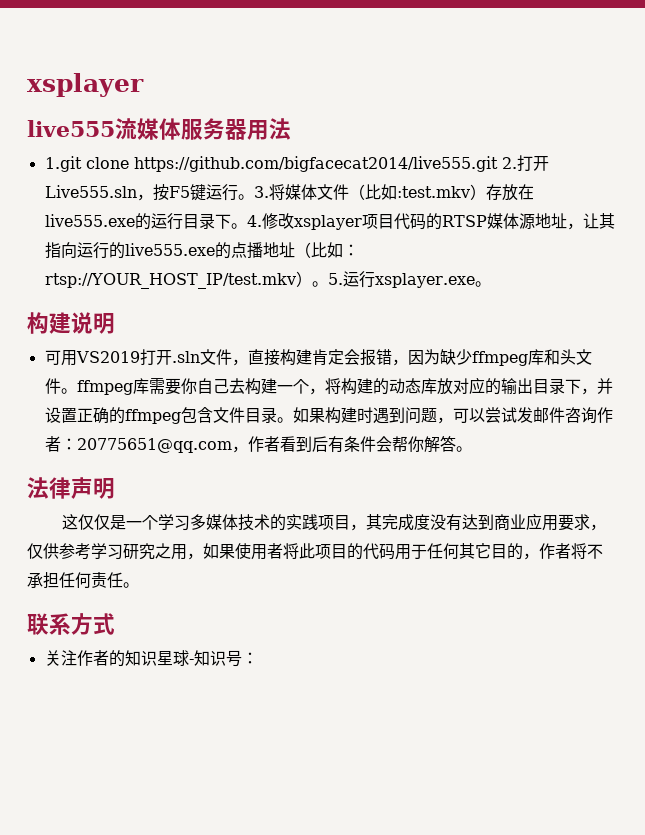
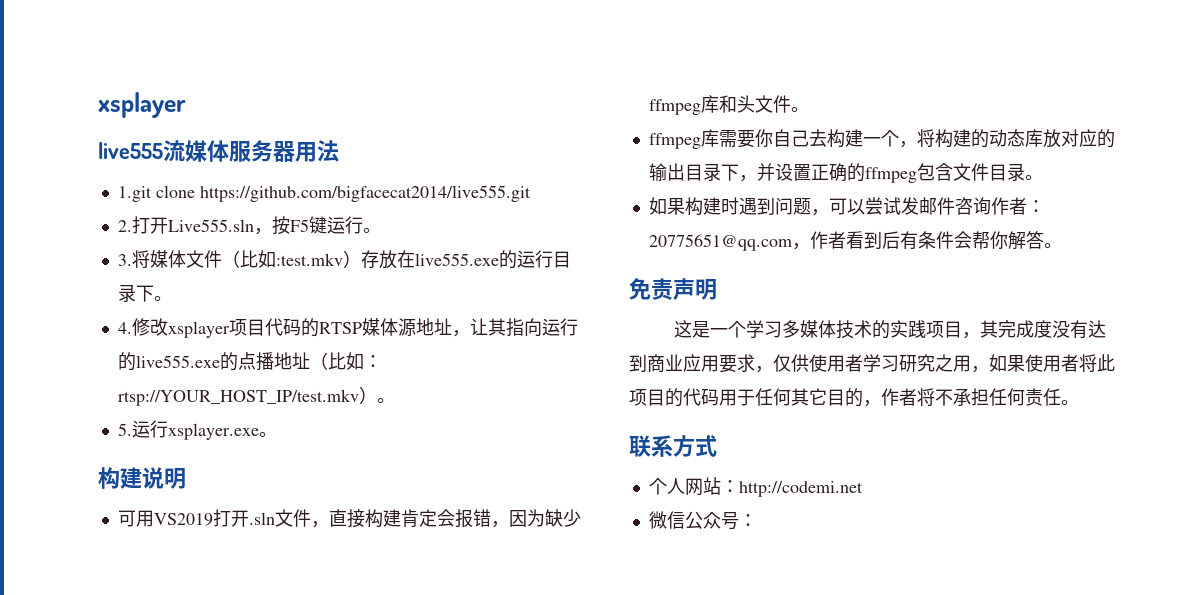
- 1.git clone https://github.com/bigfacecat2014/live555.git 2.打开Live555.sln，按F5键运行。3.将媒体文件（比如:test.mkv）存放在live555.exe的运行目录下。4.修改xsplayer项目代码的RTSP媒体源地址，让其指向运行的live555.exe的点播地址（比如：rtsp://YOUR_HOST_IP/test.mkv）。5.运行xsplayer.exe。
+ 1.git clone https://github.com/bigfacecat2014/live555.git
+ 2.打开Live555.sln，按F5键运行。
+ 3.将媒体文件（比如:test.mkv）存放在live555.exe的运行目录下。
+ 4.修改xsplayer项目代码的RTSP媒体源地址，让其指向运行的live555.exe的点播地址（比如：rtsp://YOUR_HOST_IP/test.mkv）。
+ 5.运行xsplayer.exe。
- 可用VS2019打开.sln文件，直接构建肯定会报错，因为缺少ffmpeg库和头文件。ffmpeg库需要你自己去构建一个，将构建的动态库放对应的输出目录下，并设置正确的ffmpeg包含文件目录。如果构建时遇到问题，可以尝试发邮件咨询作者：20775651@qq.com，作者看到后有条件会帮你解答。
+ 可用VS2019打开.sln文件，直接构建肯定会报错，因为缺少ffmpeg库和头文件。
+ ffmpeg库需要你自己去构建一个，将构建的动态库放对应的输出目录下，并设置正确的ffmpeg包含文件目录。
+ 如果构建时遇到问题，可以尝试发邮件咨询作者：20775651@qq.com，作者看到后有条件会帮你解答。
- 法律声明
+ 免责声明
- 这仅仅是一个学习多媒体技术的实践项目，其完成度没有达到商业应用要求，仅供参考学习研究之用，如果使用者将此项目的代码用于任何其它目的，作者将不承担任何责任。
+ 这是一个学习多媒体技术的实践项目，其完成度没有达到商业应用要求，仅供使用者学习研究之用，如果使用者将此项目的代码用于任何其它目的，作者将不承担任何责任。
- 关注作者的知识星球-知识号：
+ 个人网站：http://codemi.net
+ 微信公众号：

